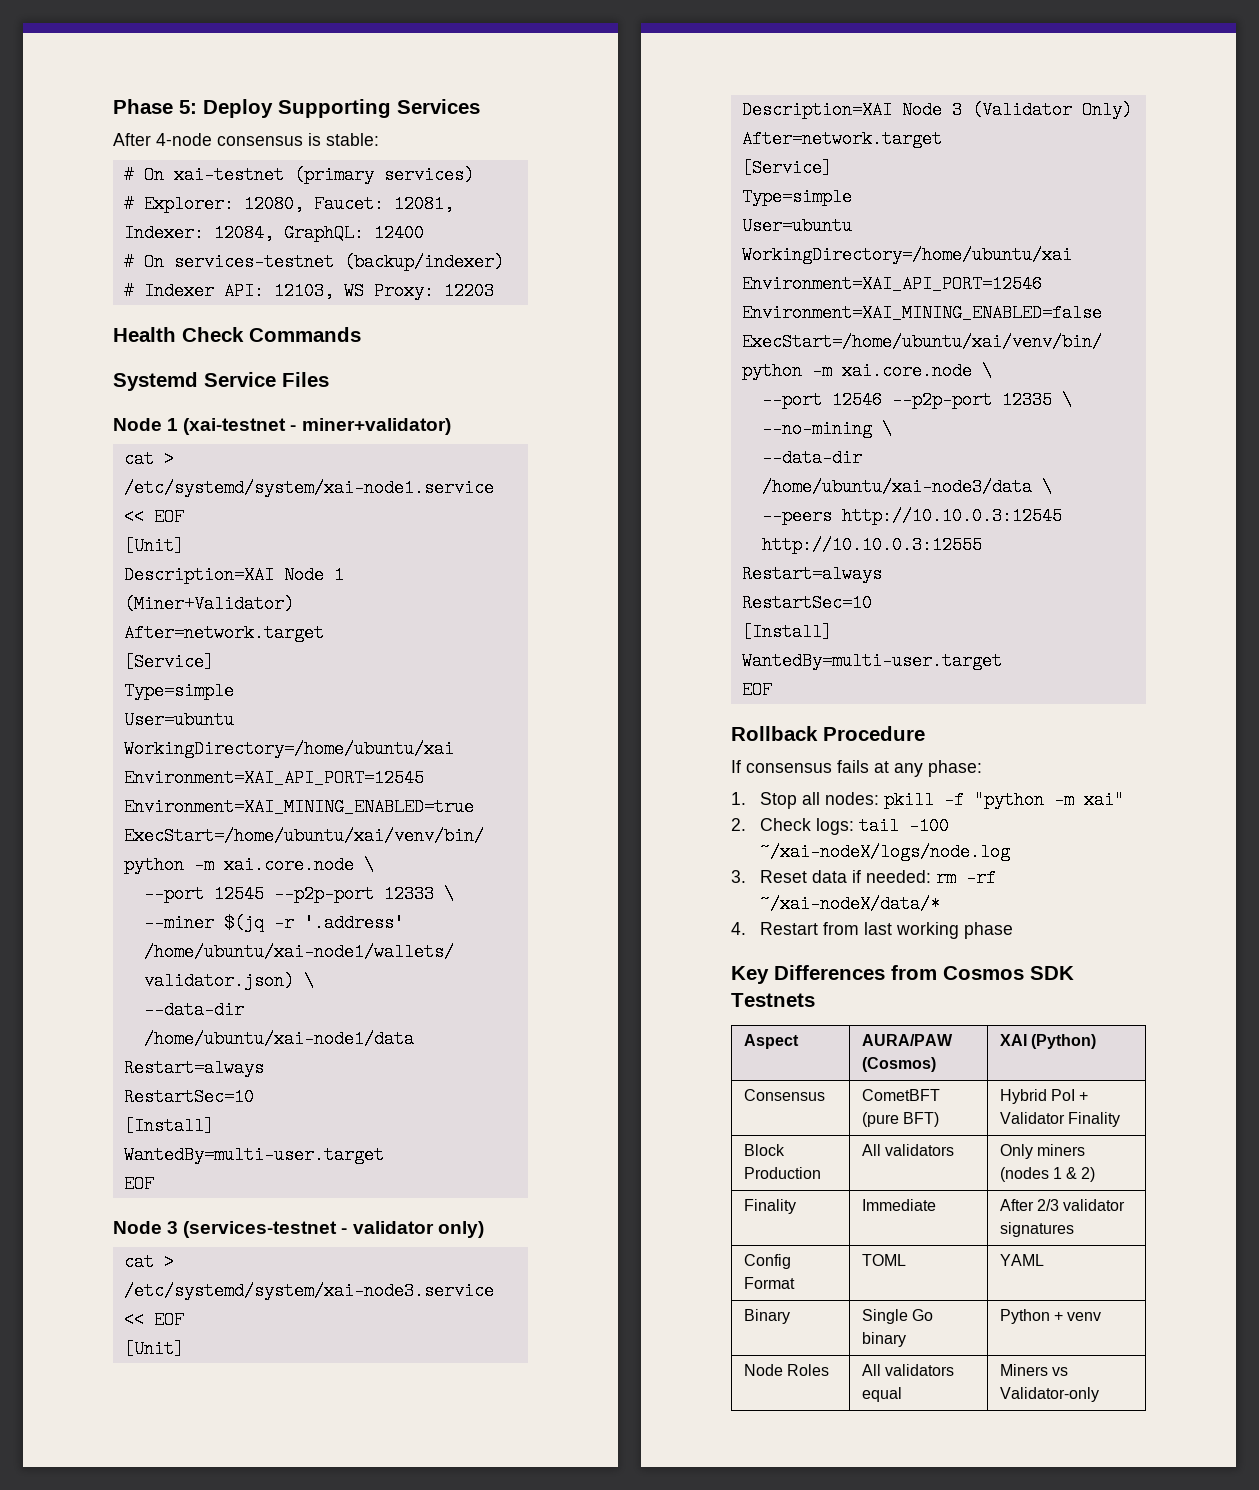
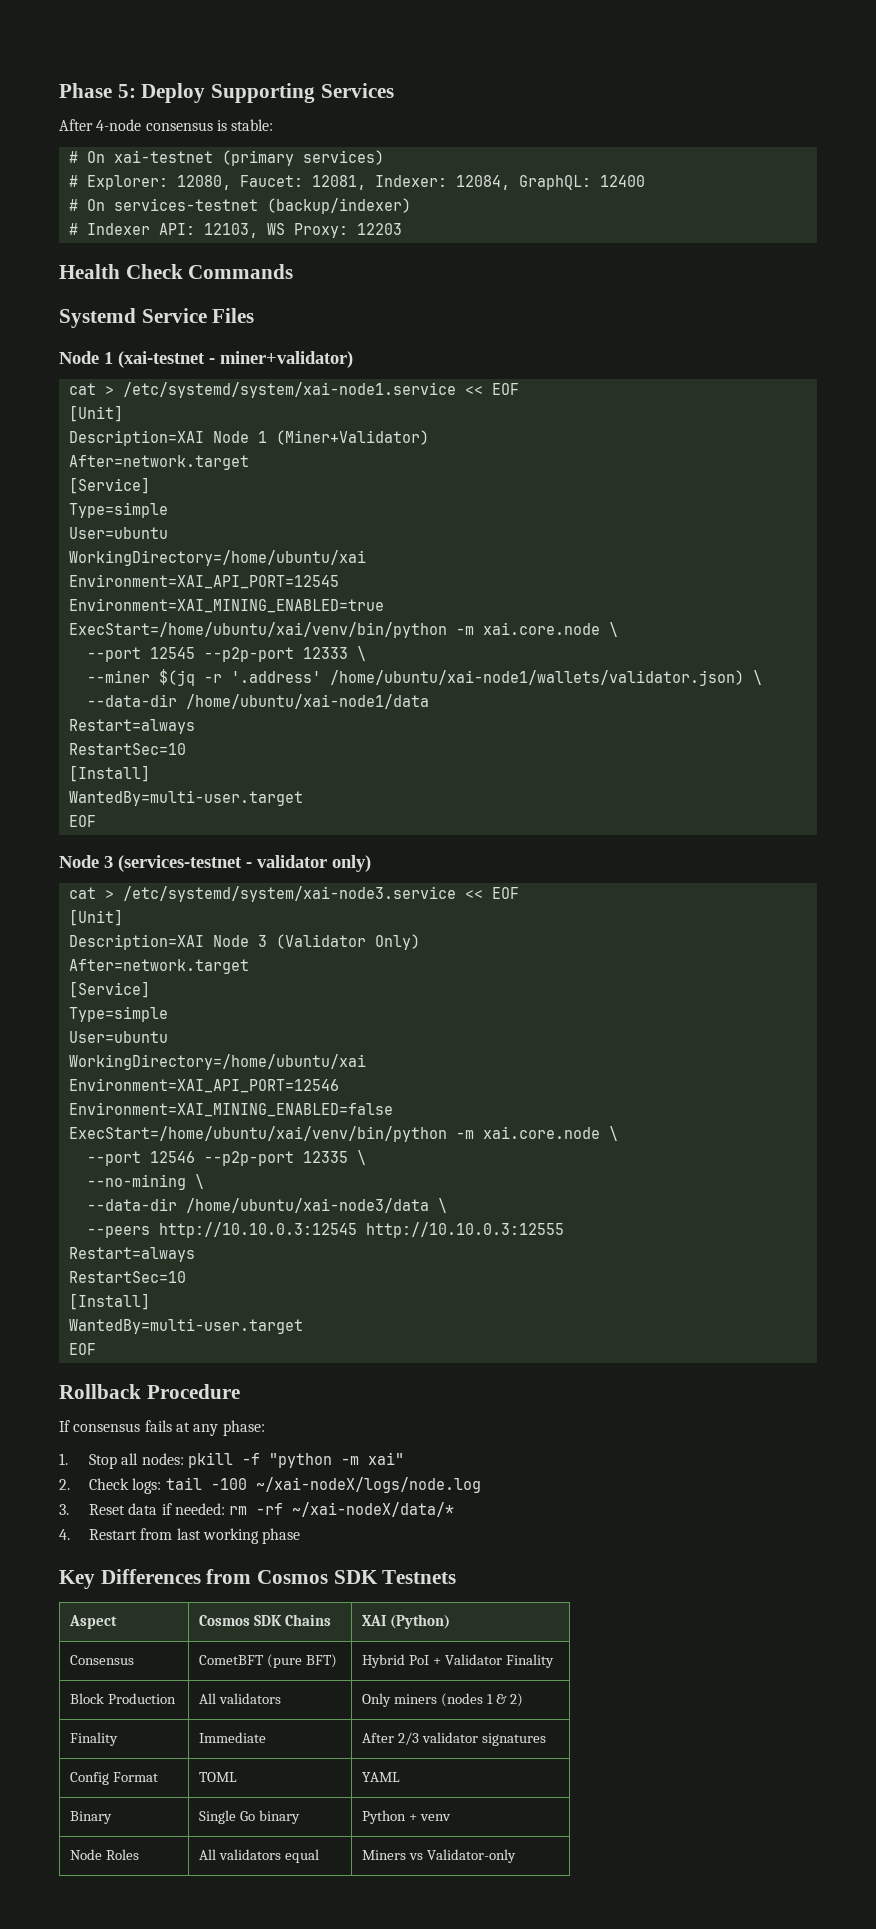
- Aspect | AURA/PAW (Cosmos) | XAI (Python)
+ Aspect | Cosmos SDK Chains | XAI (Python)

